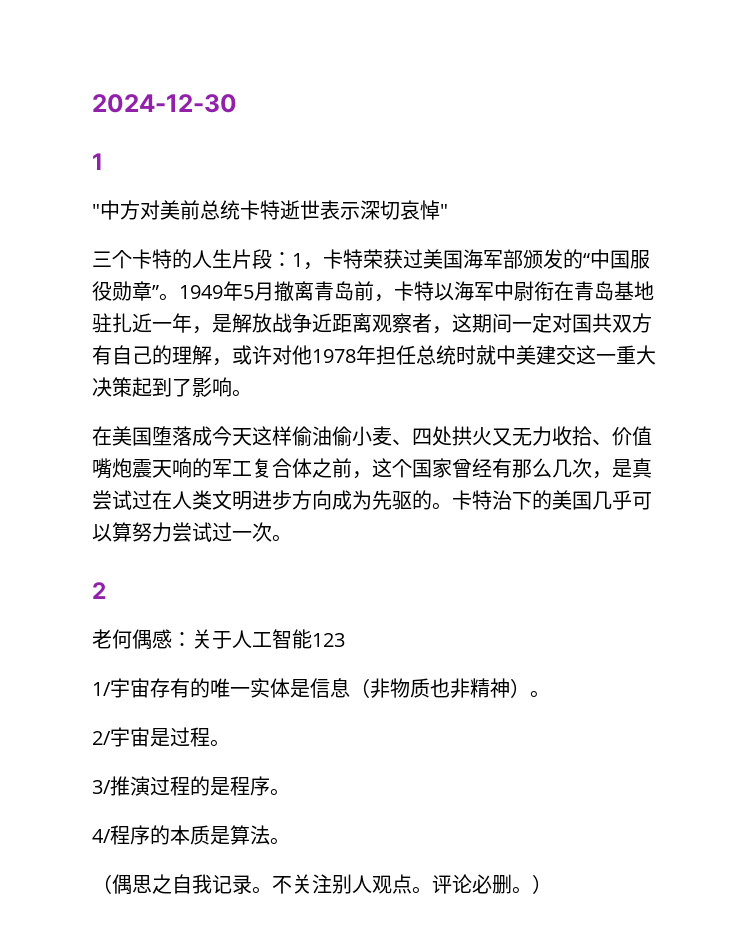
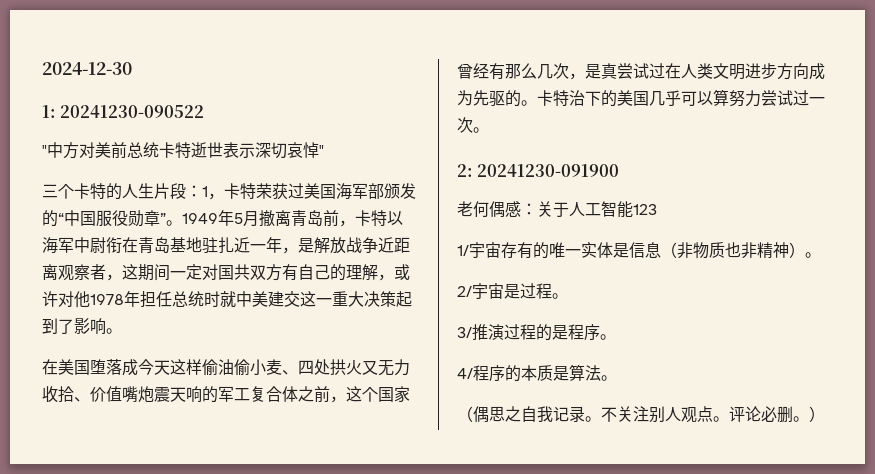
  2024-12-30
- 1
+ 1: 20241230-090522
- 2
+ 2: 20241230-091900

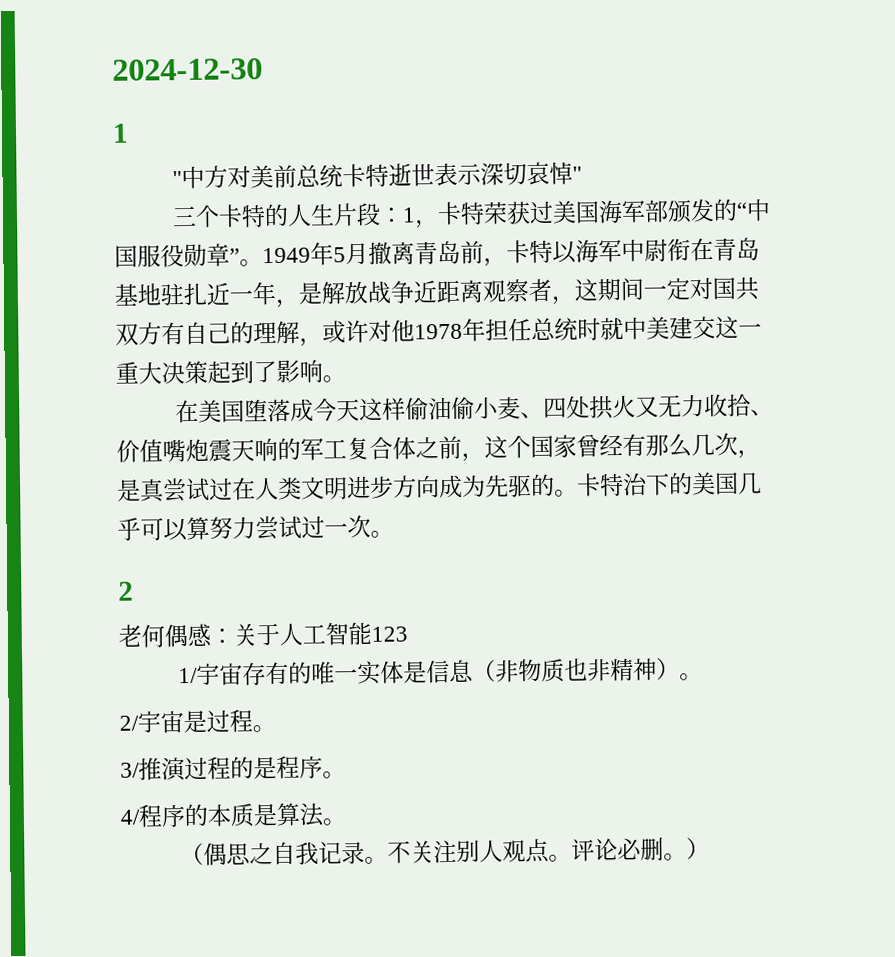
  2024-12-30
- 1: 20241230-090522
+ 1
- 2: 20241230-091900
+ 2

